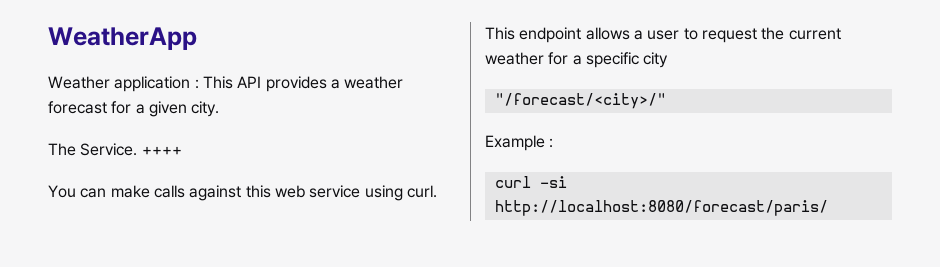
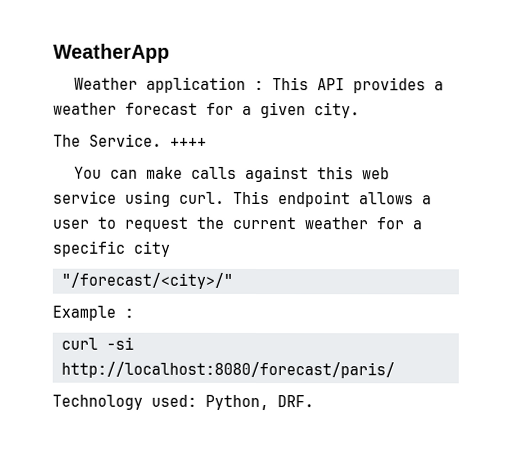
+ Technology used: Python, DRF.

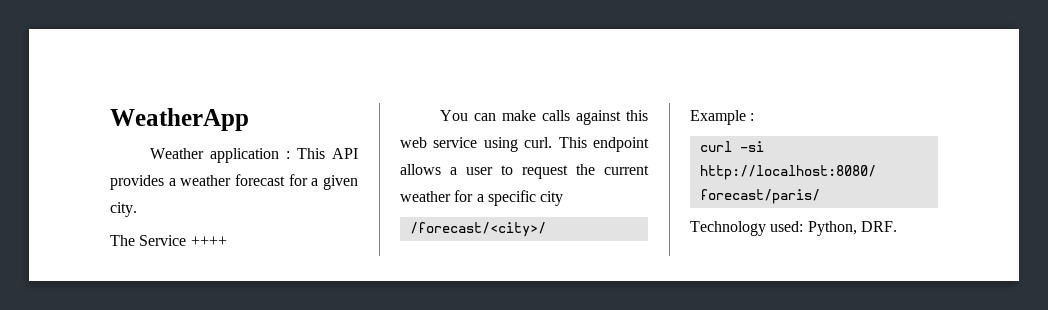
- The Service. ++++
+ The Service ++++
- "/forecast/<city>/"
+ /forecast/<city>/

